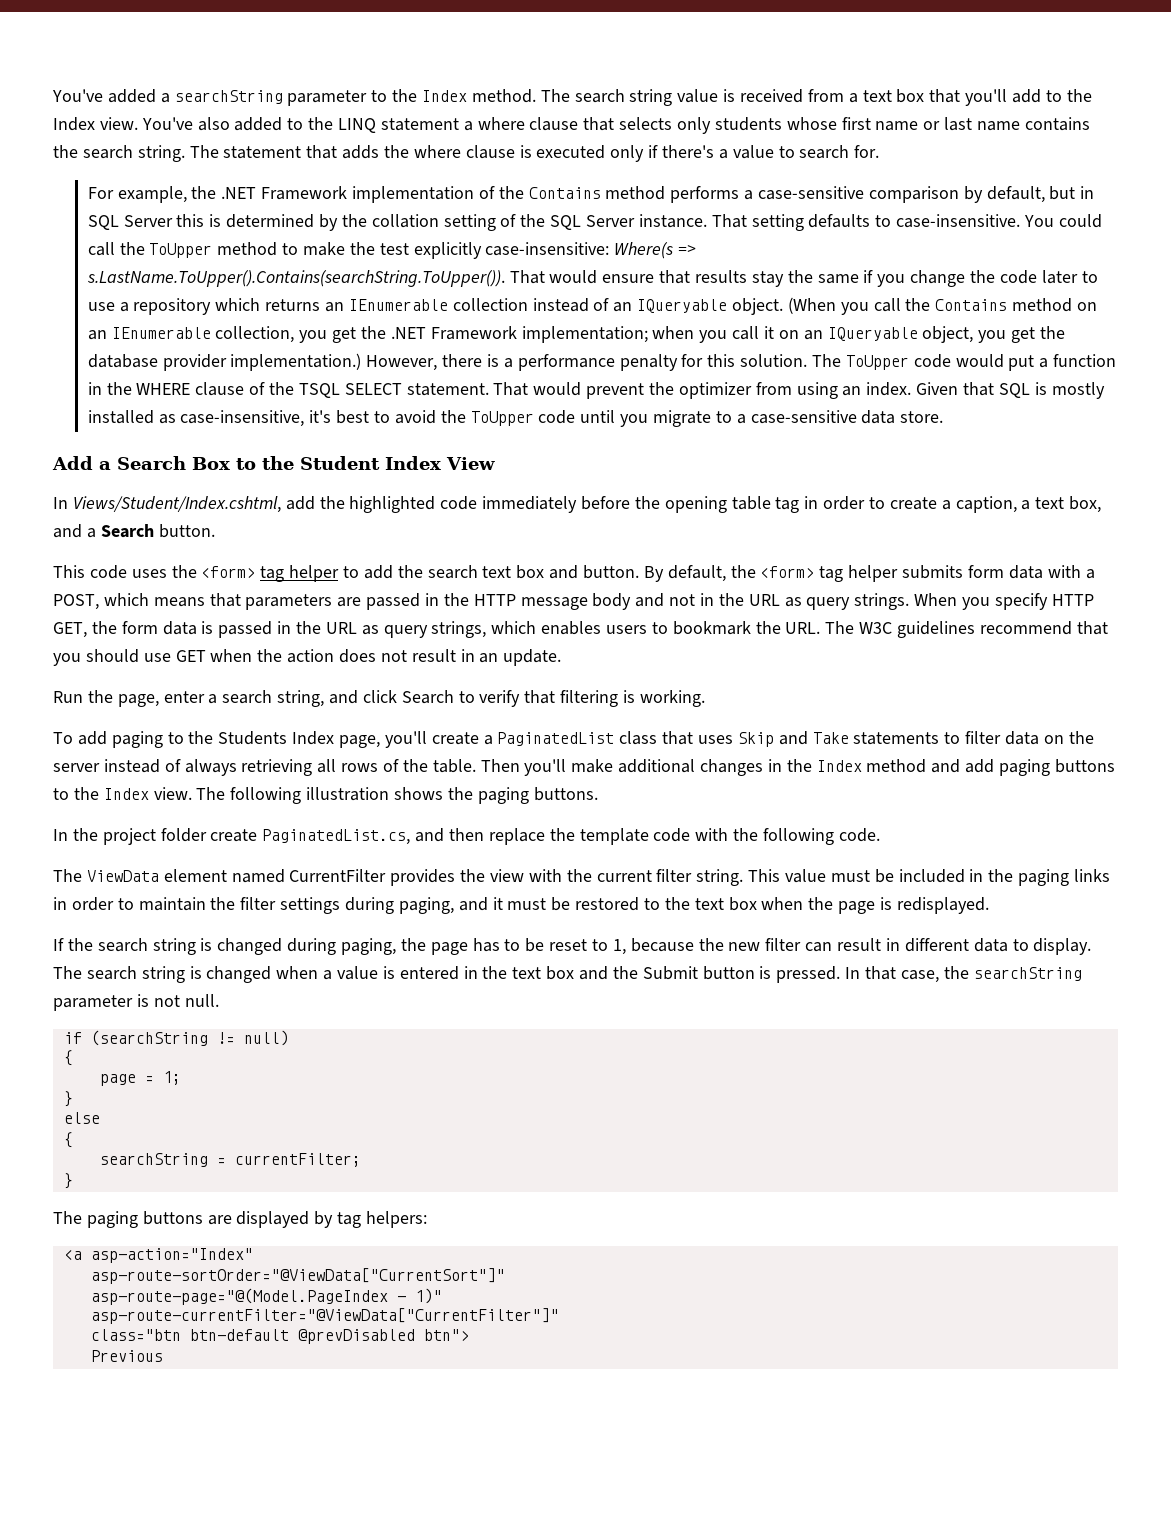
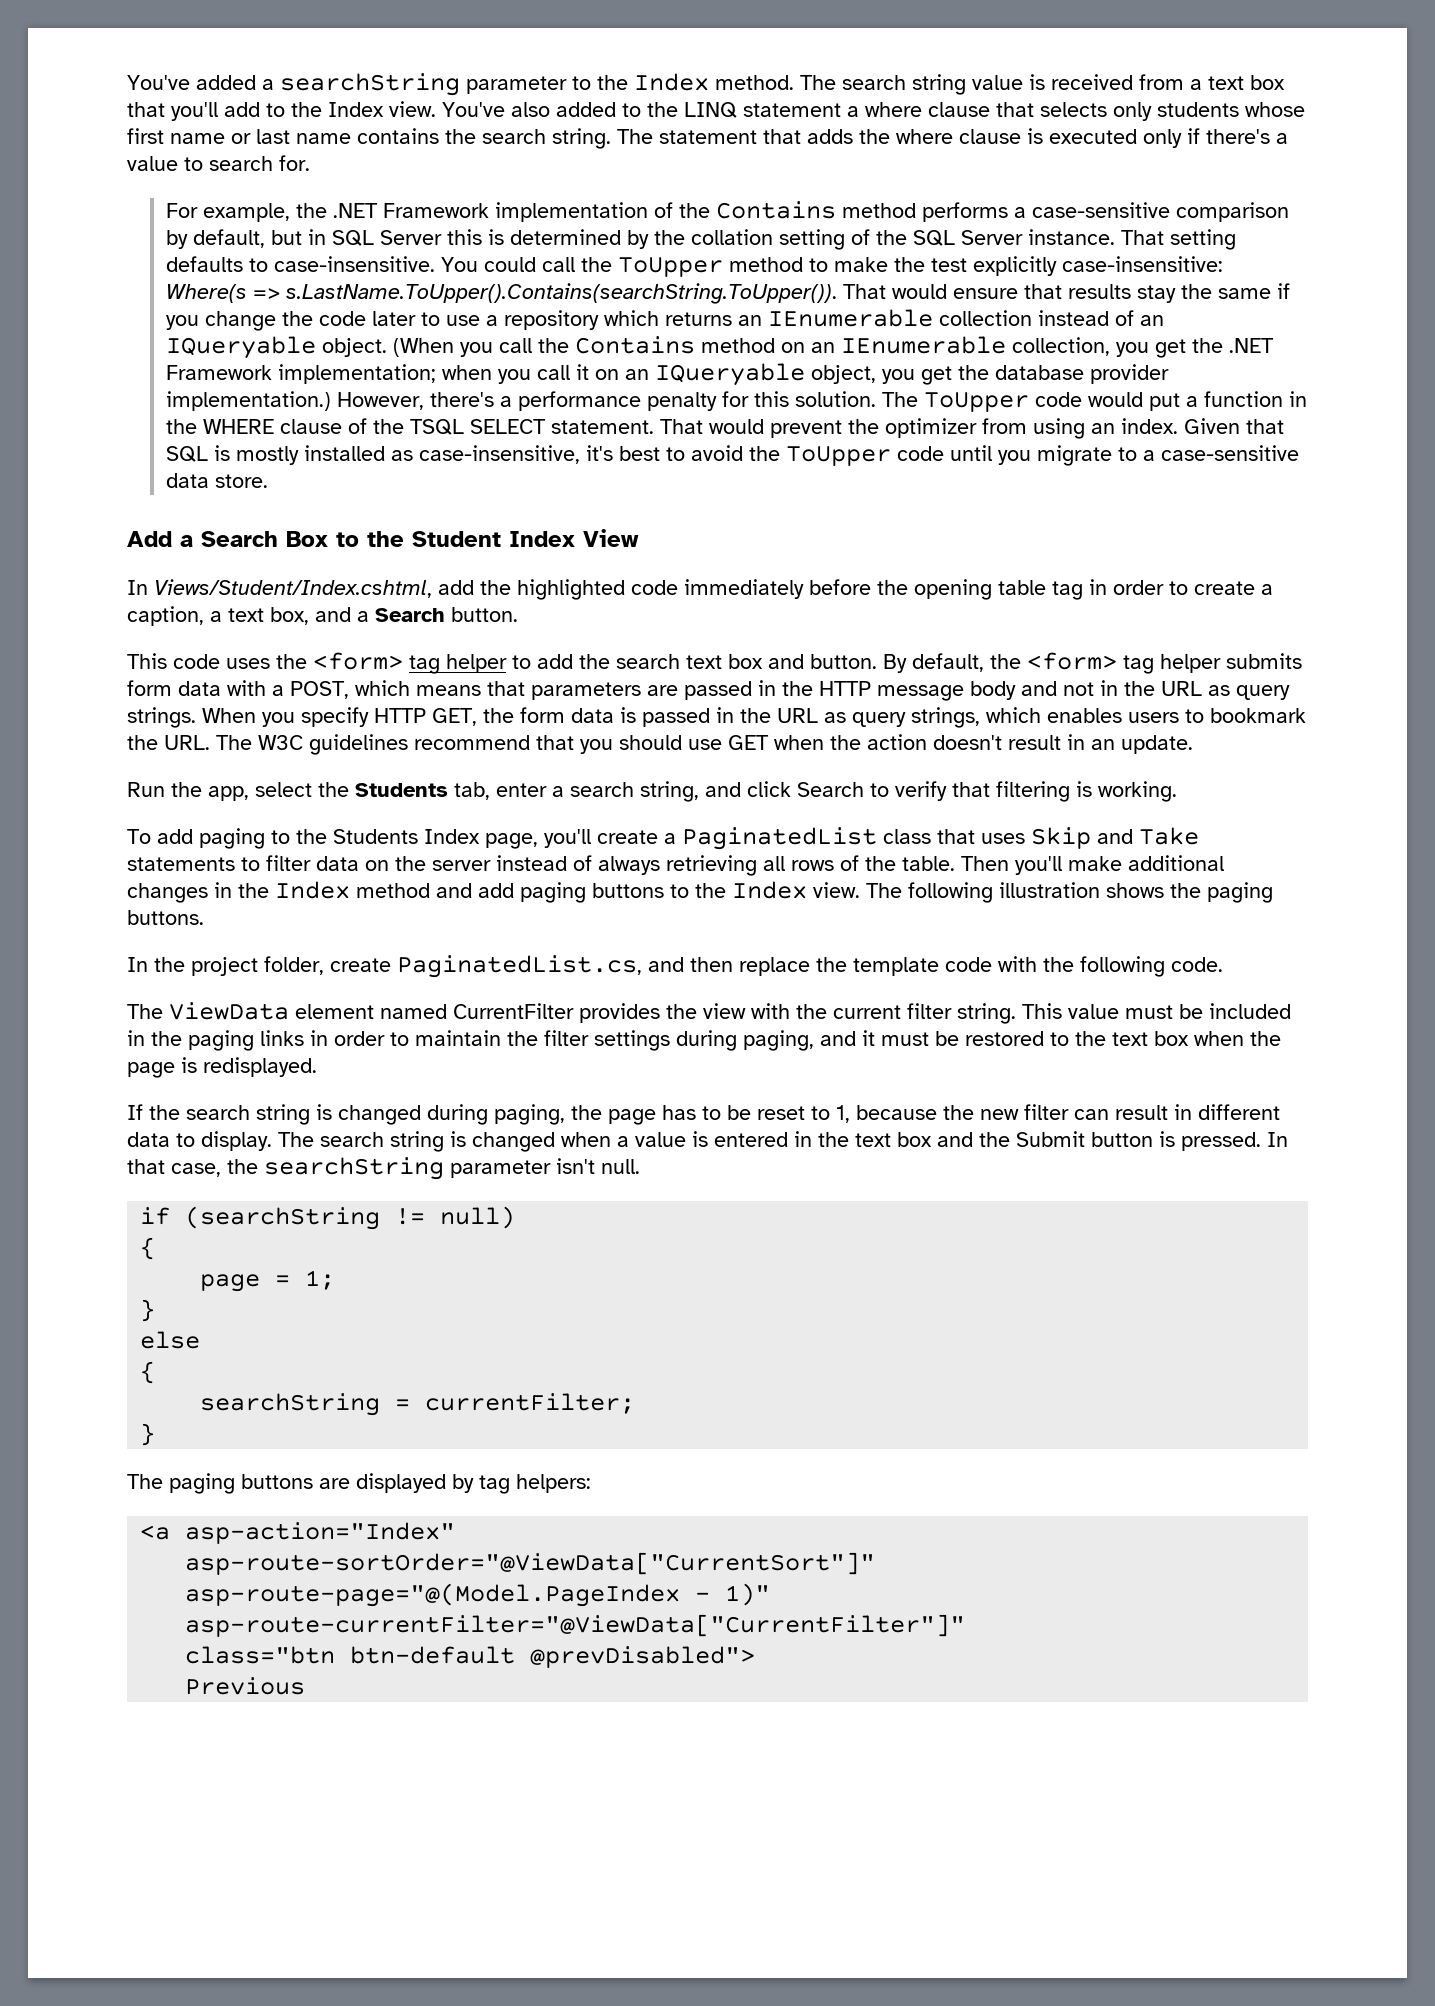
- However, there is a performance penalty for this solution.
+ However, there's a performance penalty for this solution.
- When you specify HTTP GET, the form data is passed in the URL as query strings, which enables users to bookmark the URL. The W3C guidelines recommend that you should use GET when the action does not result in an update.
+ When you specify HTTP GET, the form data is passed in the URL as query strings, which enables users to bookmark the URL. The W3C guidelines recommend that you should use GET when the action doesn't result in an update.
- Run the page, enter a search string, and click Search to verify that filtering is working.
+ Run the app, select the Students tab, enter a search string, and click Search to verify that filtering is working.
- In the project folder create PaginatedList.cs, and then replace the template code with the following code.
+ In the project folder, create PaginatedList.cs, and then replace the template code with the following code.
- In that case, the searchString parameter is not null.
+ In that case, the searchString parameter isn't null.
- class="btn btn-default @prevDisabled btn">
+ class="btn btn-default @prevDisabled">

